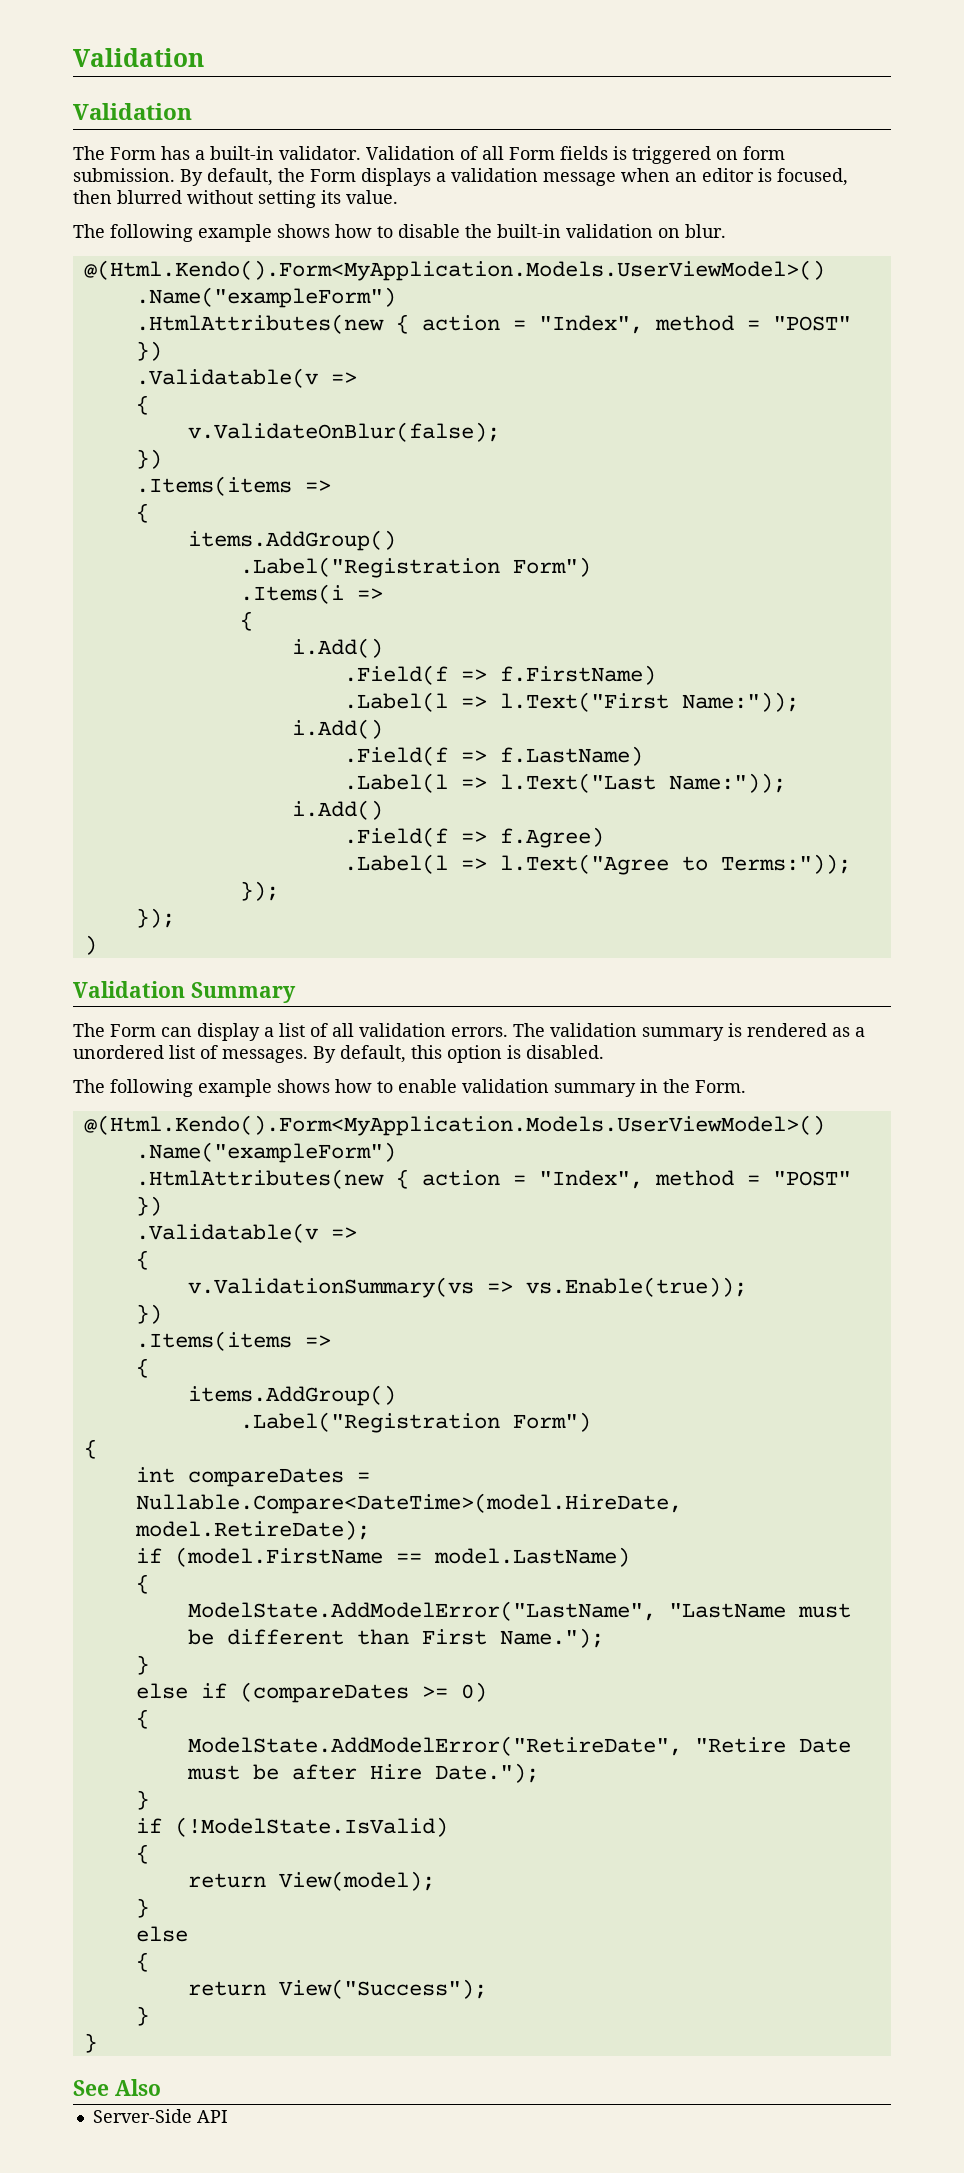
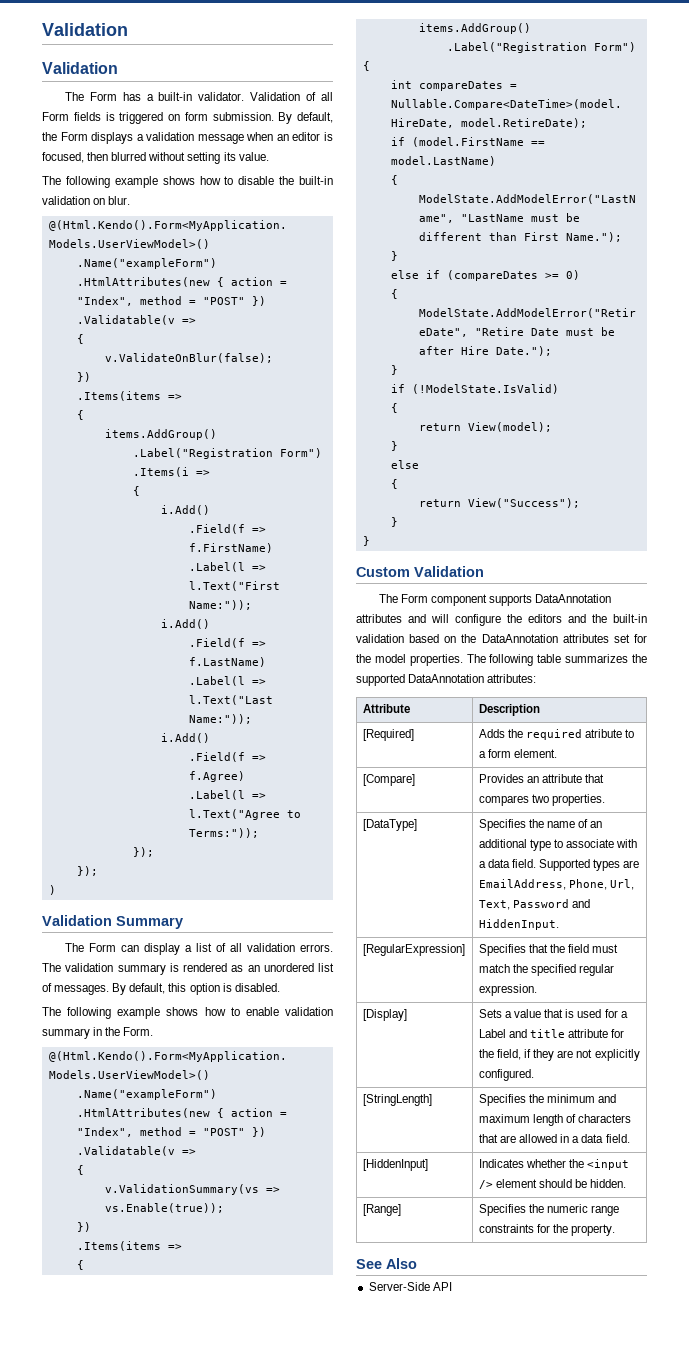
- The validation summary is rendered as a unordered list of messages.
+ The validation summary is rendered as an unordered list of messages.
+ Custom Validation
+ The Form component supports DataAnnotation attributes and will configure the editors and the built-in validation based on the DataAnnotation attributes set for the model properties. The following table summarizes the supported DataAnnotation attributes:
+ Attribute | Description
+ [Required] | Adds the required atribute to a form element.
+ [Compare] | Provides an attribute that compares two properties.
+ [DataType] | Specifies the name of an additional type to associate with a data field. Supported types are EmailAddress, Phone, Url, Text, Password and HiddenInput.
+ [RegularExpression] | Specifies that the field must match the specified regular expression.
+ [Display] | Sets a value that is used for a Label and title attribute for the field, if they are not explicitly configured.
+ [StringLength] | Specifies the minimum and maximum length of characters that are allowed in a data field.
+ [HiddenInput] | Indicates whether the <input /> element should be hidden.
+ [Range] | Specifies the numeric range constraints for the property.

